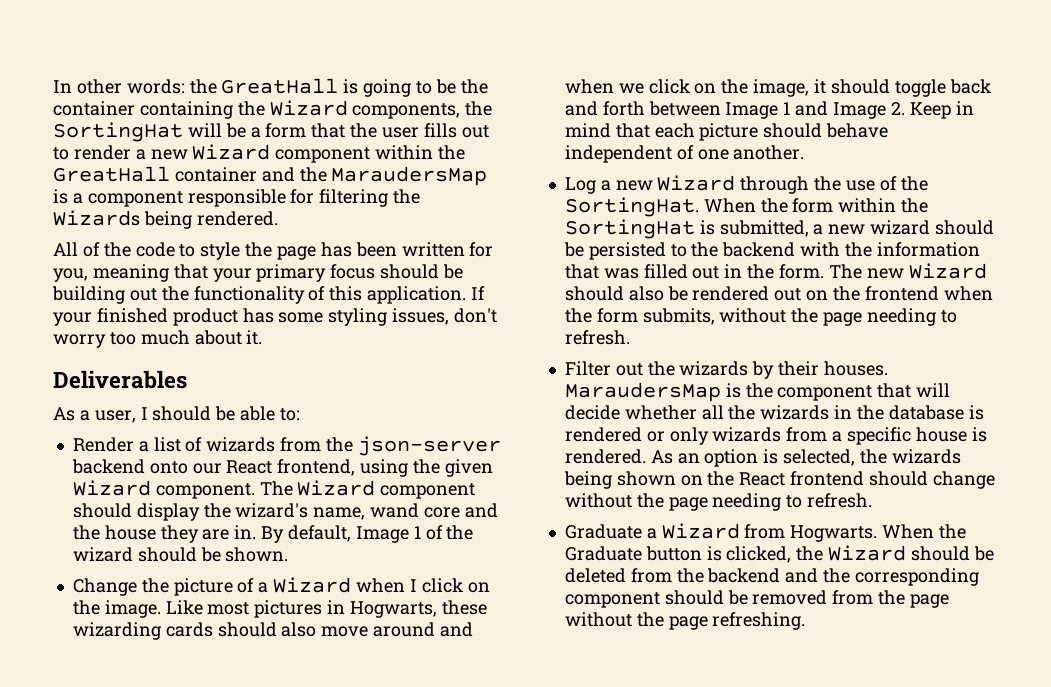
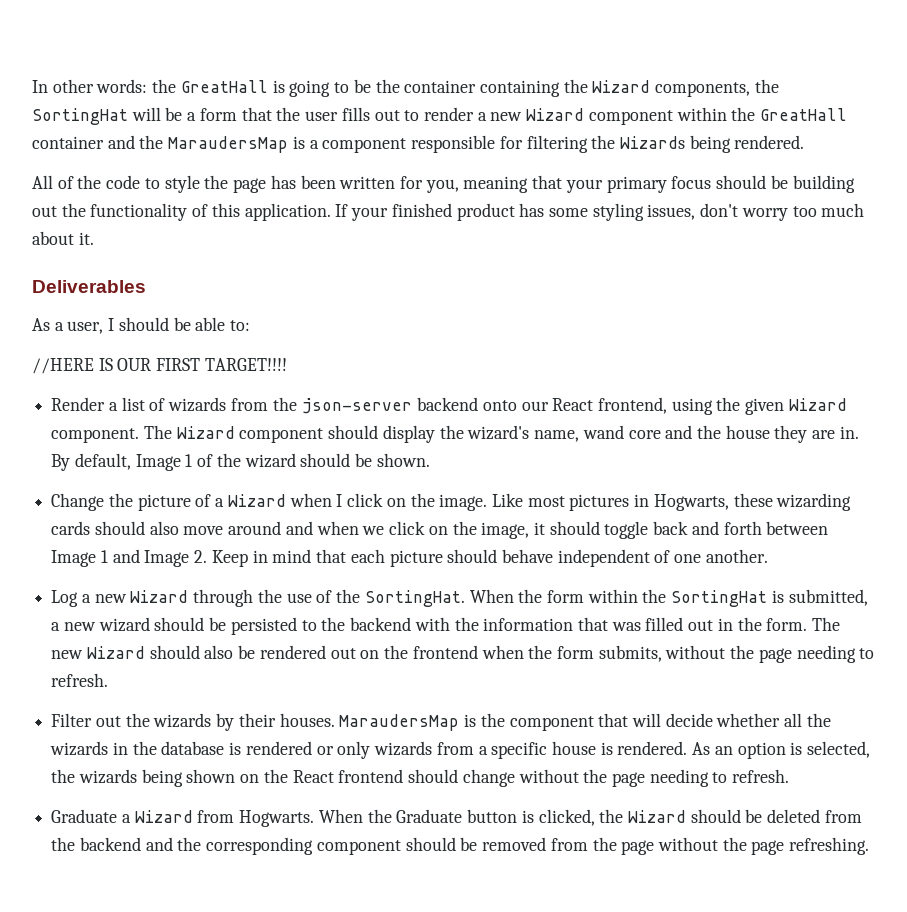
+ //HERE IS OUR FIRST TARGET!!!!

